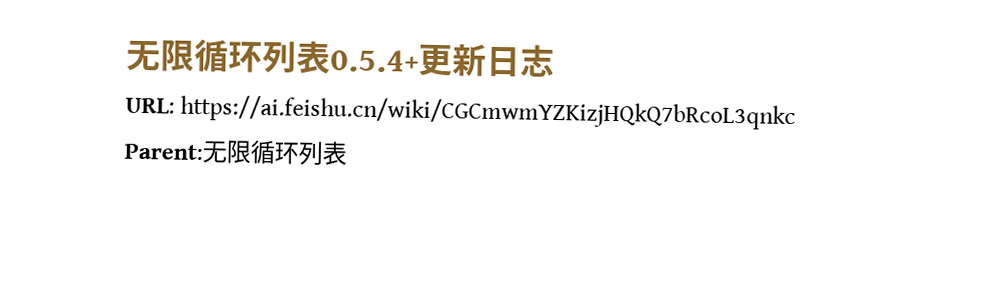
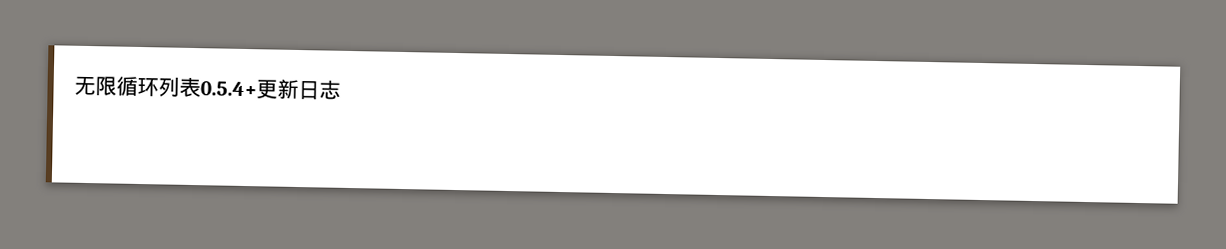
- URL: https://ai.feishu.cn/wiki/CGCmwmYZKizjHQkQ7bRcoL3qnkc
- Parent:无限循环列表

